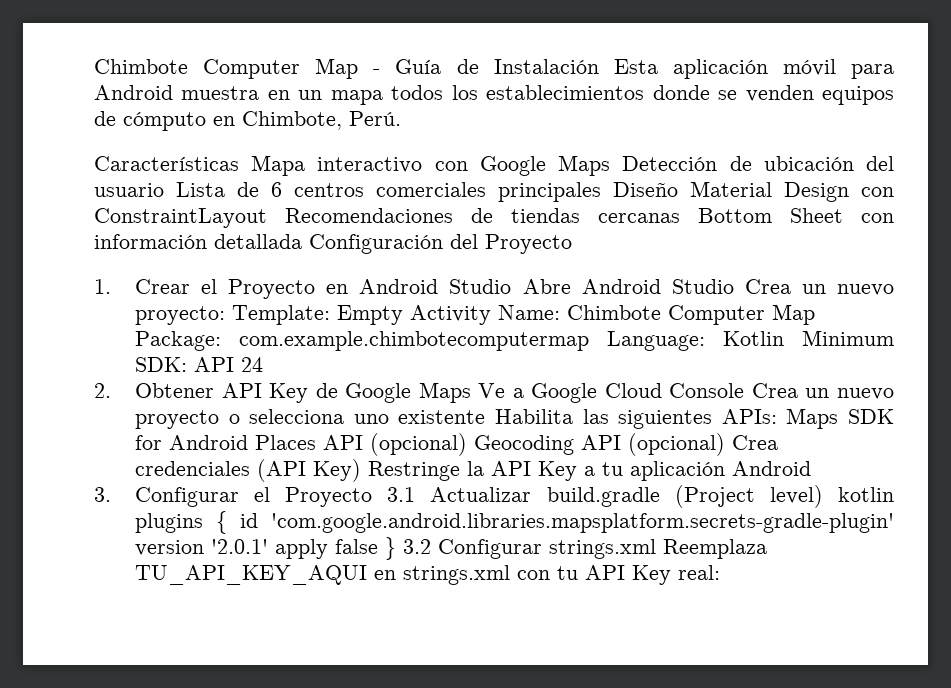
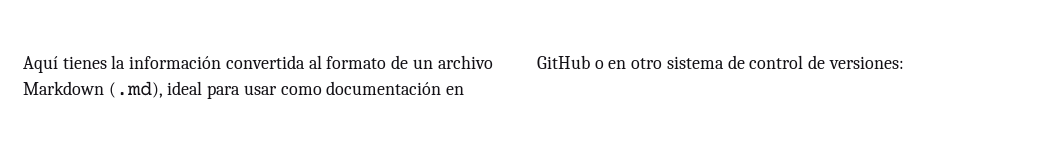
- Chimbote Computer Map - Guía de Instalación Esta aplicación móvil para Android muestra en un mapa todos los establecimientos donde se venden equipos de cómputo en Chimbote, Perú.
- Características Mapa interactivo con Google Maps Detección de ubicación del usuario Lista de 6 centros comerciales principales Diseño Material Design con ConstraintLayout Recomendaciones de tiendas cercanas Bottom Sheet con información detallada Configuración del Proyecto
- 1. Crear el Proyecto en Android Studio Abre Android Studio Crea un nuevo proyecto: Template: Empty Activity Name: Chimbote Computer Map Package: com.example.chimbotecomputermap Language: Kotlin Minimum SDK: API 24
- 2. Obtener API Key de Google Maps Ve a Google Cloud Console Crea un nuevo proyecto o selecciona uno existente Habilita las siguientes APIs: Maps SDK for Android Places API (opcional) Geocoding API (opcional) Crea credenciales (API Key) Restringe la API Key a tu aplicación Android
- 3. Configurar el Proyecto 3.1 Actualizar build.gradle (Project level) kotlin plugins { id 'com.google.android.libraries.mapsplatform.secrets-gradle-plugin' version '2.0.1' apply false } 3.2 Configurar strings.xml Reemplaza TU_API_KEY_AQUI en strings.xml con tu API Key real:
+ Aquí tienes la información convertida al formato de un archivo Markdown (.md), ideal para usar como documentación en GitHub o en otro sistema de control de versiones:

